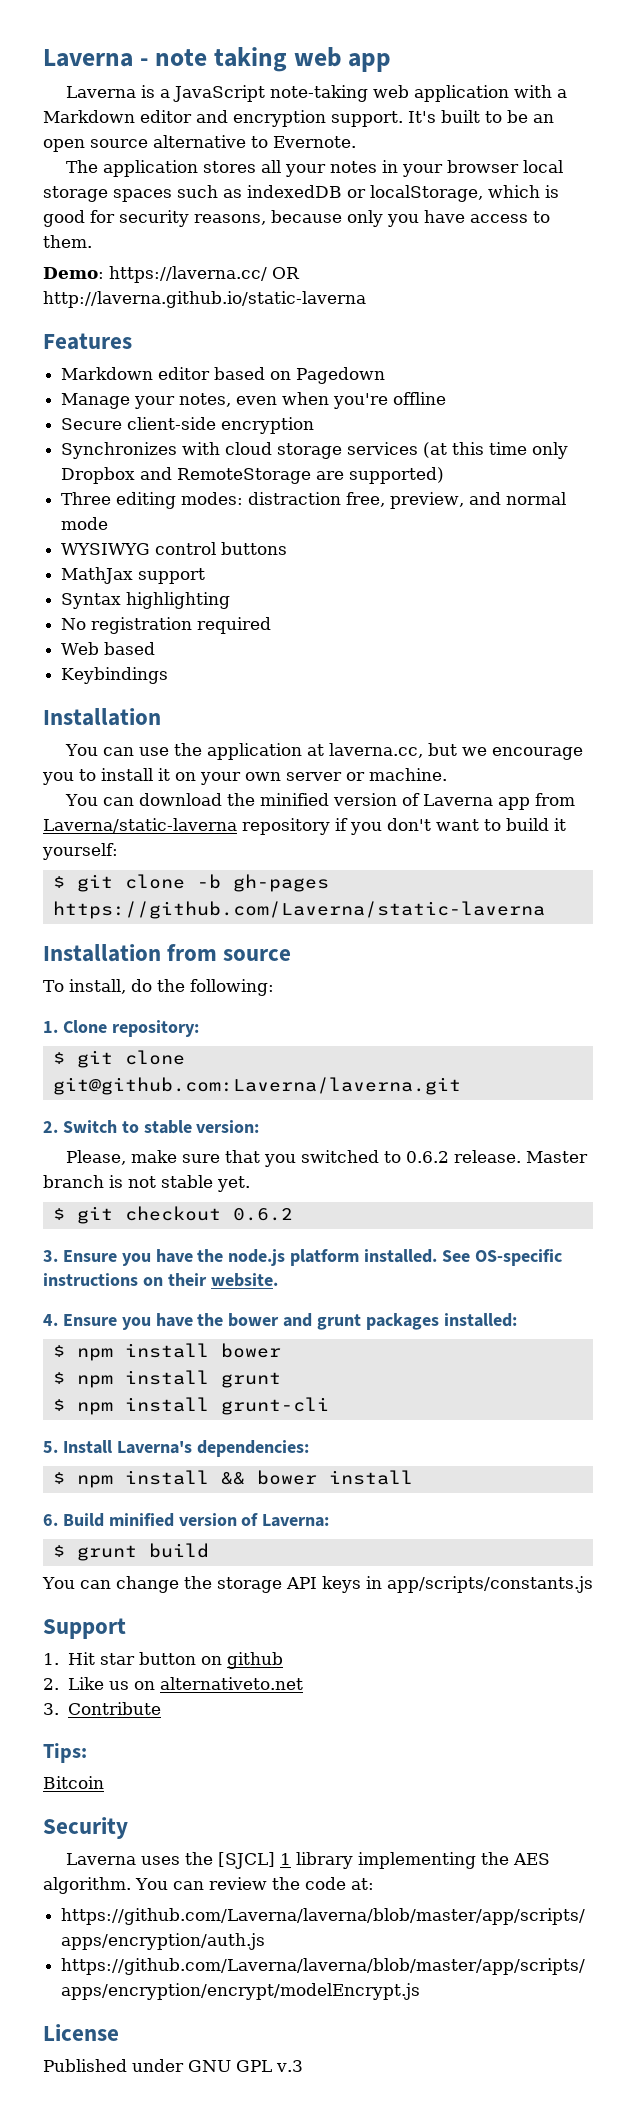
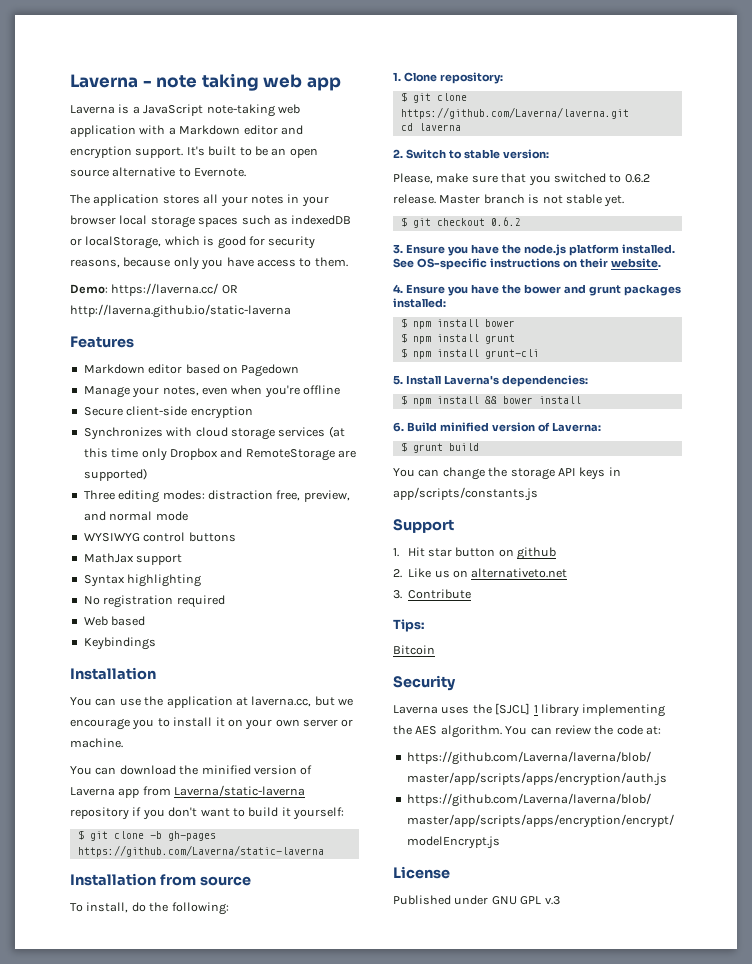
- $ git clone git@github.com:Laverna/laverna.git
+ $ git clone https://github.com/Laverna/laverna.git
+ cd laverna

